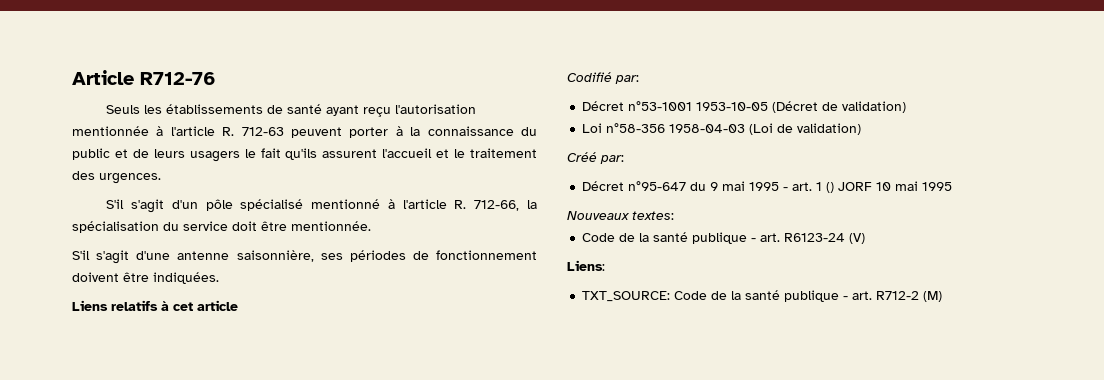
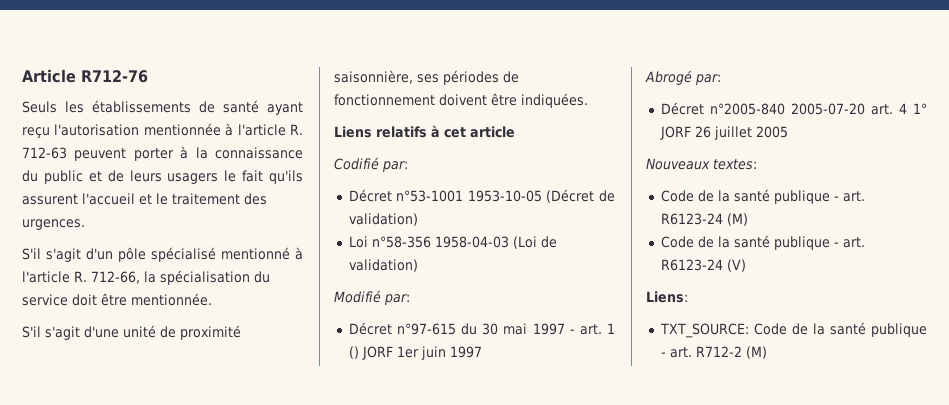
- S'il s'agit d'une antenne saisonnière, ses périodes de fonctionnement doivent être indiquées.
+ S'il s'agit d'une unité de proximité saisonnière, ses périodes de fonctionnement doivent être indiquées.
- Créé par:
- Décret n°95-647 du 9 mai 1995 - art. 1 () JORF 10 mai 1995
+ Modifié par:
+ Décret n°97-615 du 30 mai 1997 - art. 1 () JORF 1er juin 1997
+ Abrogé par:
+ Décret n°2005-840 2005-07-20 art. 4 1° JORF 26 juillet 2005
  Nouveaux textes:
+ Code de la santé publique - art. R6123-24 (M)

